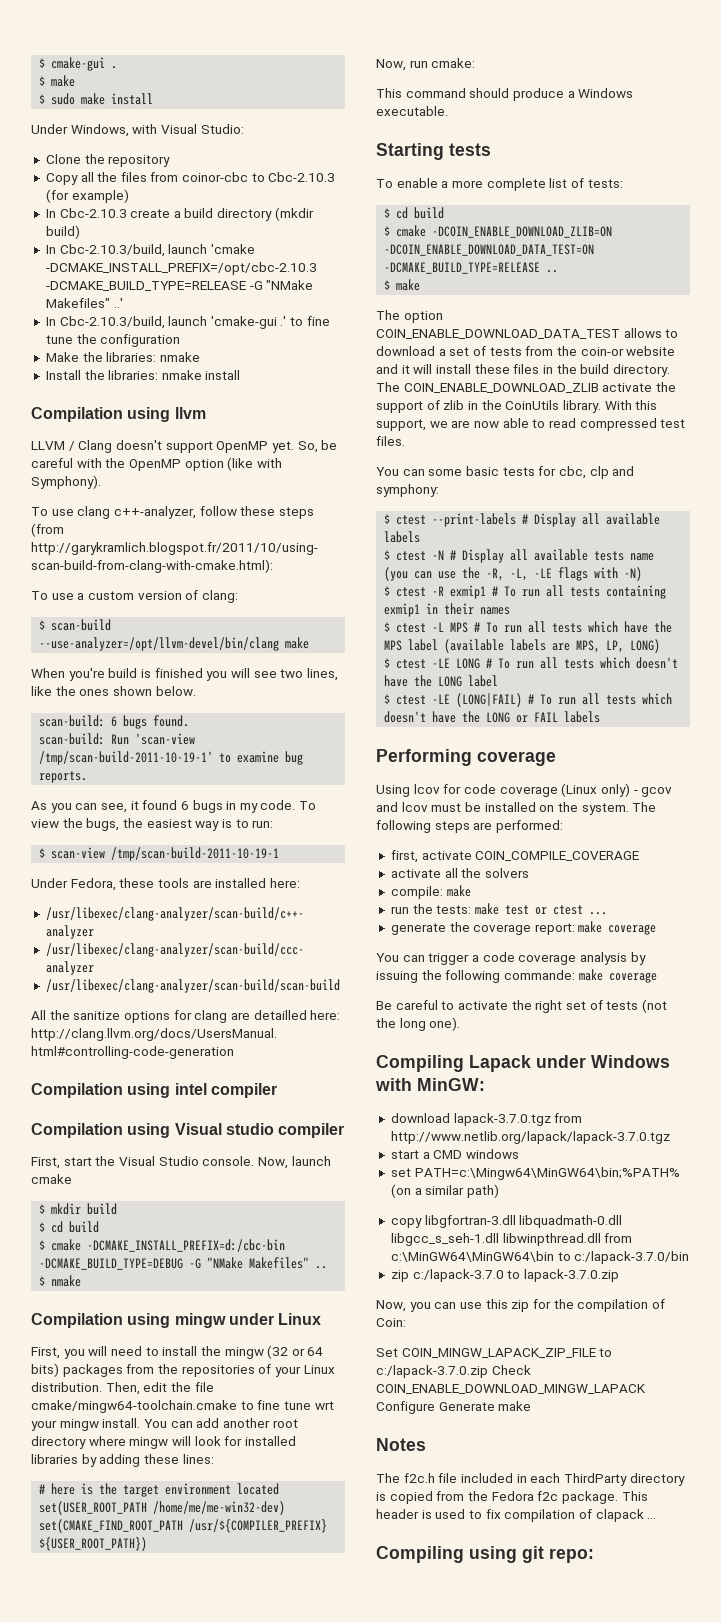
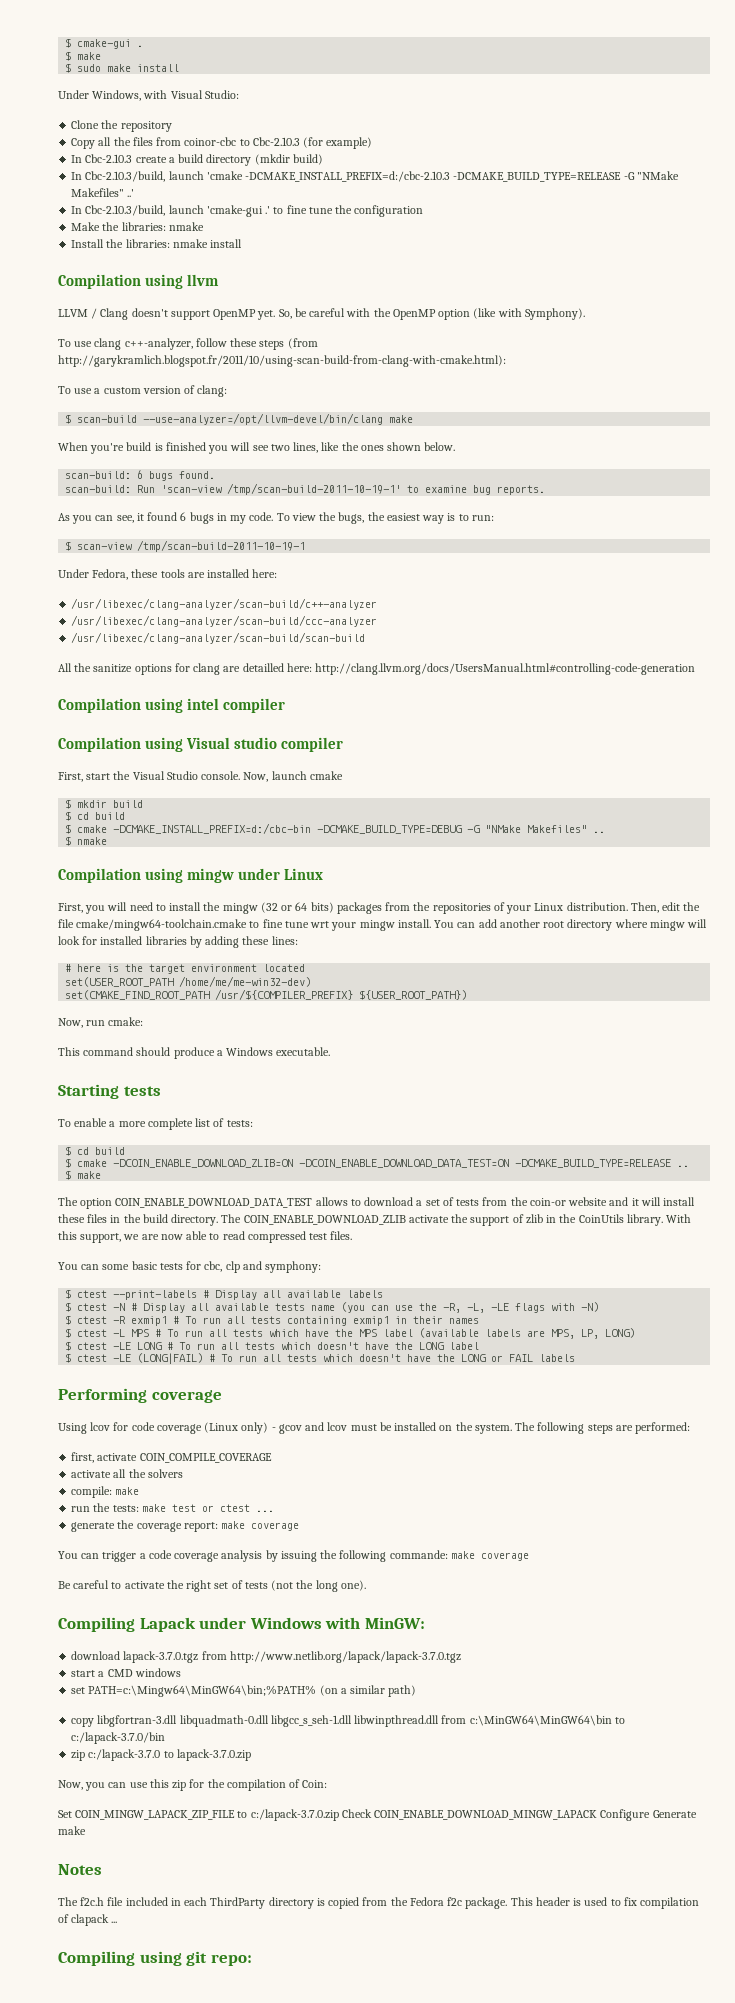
- In Cbc-2.10.3/build, launch 'cmake -DCMAKE_INSTALL_PREFIX=/opt/cbc-2.10.3 -DCMAKE_BUILD_TYPE=RELEASE -G "NMake Makefiles" ..'
+ In Cbc-2.10.3/build, launch 'cmake -DCMAKE_INSTALL_PREFIX=d:/cbc-2.10.3 -DCMAKE_BUILD_TYPE=RELEASE -G "NMake Makefiles" ..'

